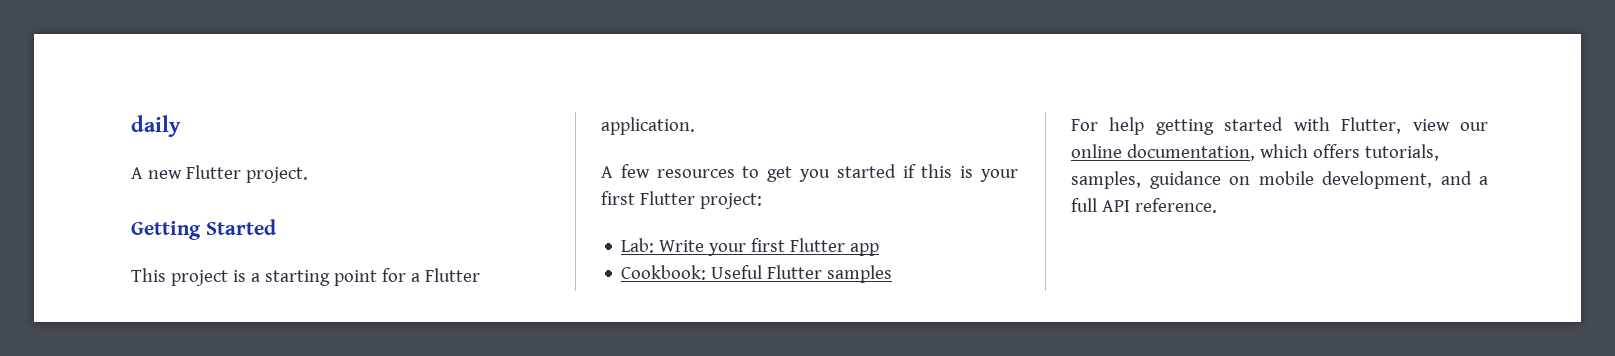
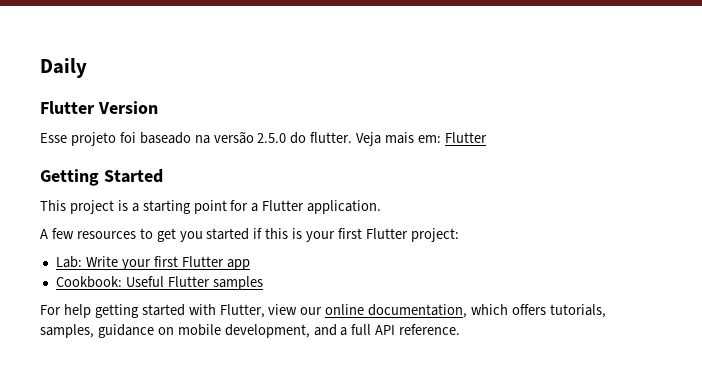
- daily
- A new Flutter project.
+ Daily
+ Flutter Version
+ Esse projeto foi baseado na versão 2.5.0 do flutter. Veja mais em: Flutter

